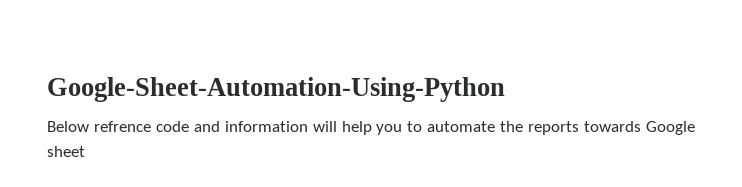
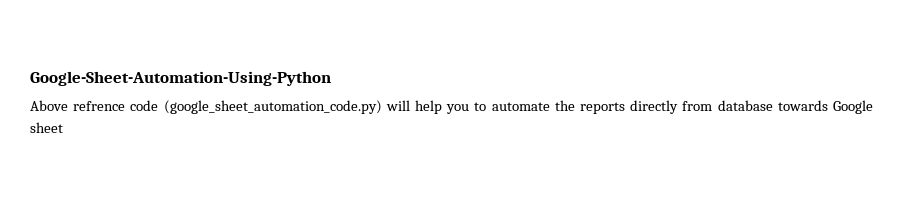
- Below refrence code and information will help you to automate the reports towards Google sheet
+ Above refrence code (google_sheet_automation_code.py) will help you to automate the reports directly from database towards Google sheet

